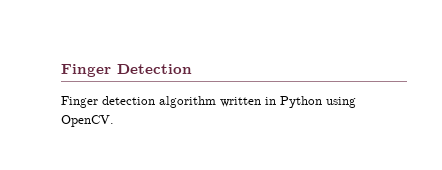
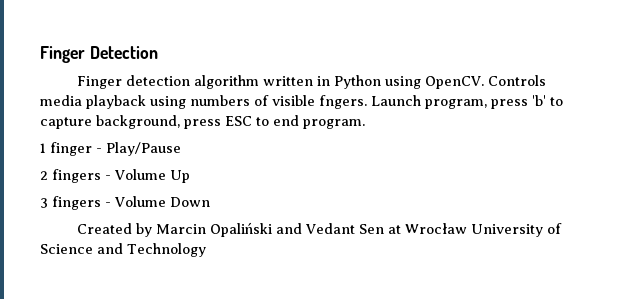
+ Controls media playback using numbers of visible fngers. Launch program, press 'b' to capture background, press ESC to end program.
+ 1 finger - Play/Pause
+ 2 fingers - Volume Up
+ 3 fingers - Volume Down
+ Created by Marcin Opaliński and Vedant Sen at Wrocław University of Science and Technology

